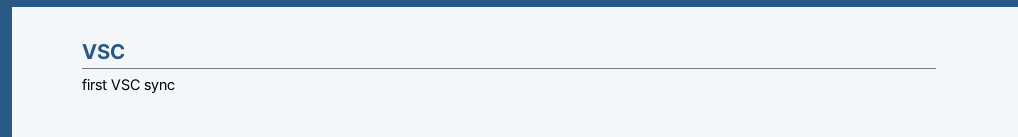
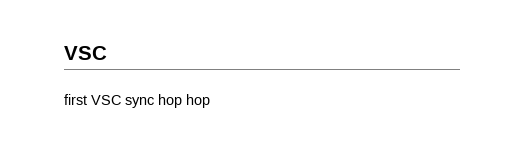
- first VSC sync
+ first VSC sync hop hop

